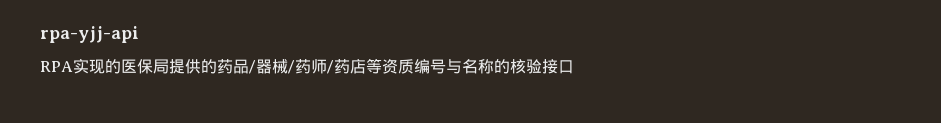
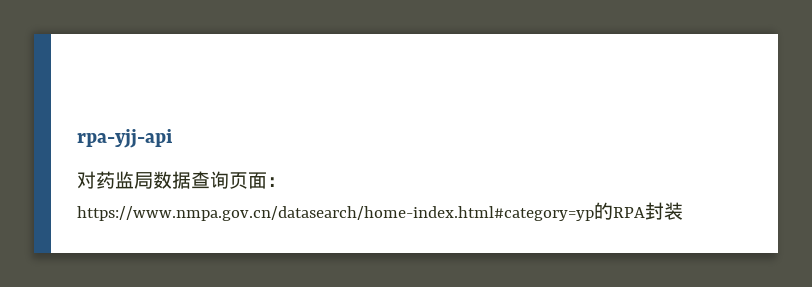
- RPA实现的医保局提供的药品/器械/药师/药店等资质编号与名称的核验接口
+ 对药监局数据查询页面：https://www.nmpa.gov.cn/datasearch/home-index.html#category=yp的RPA封装

